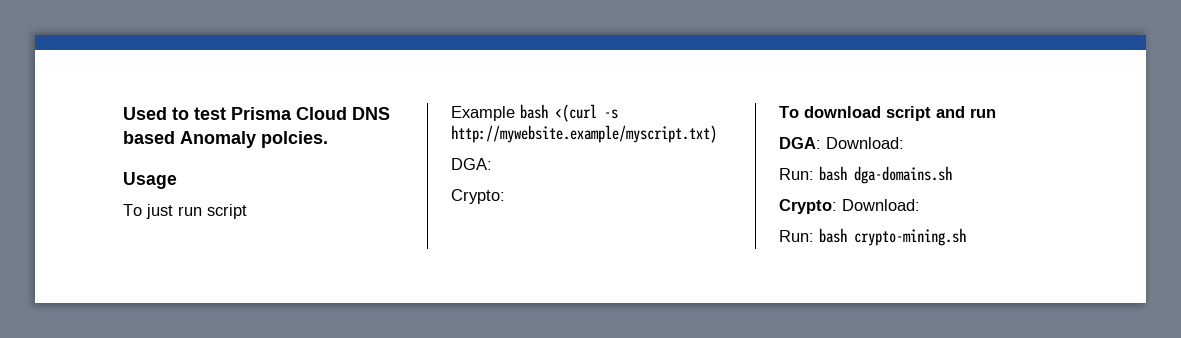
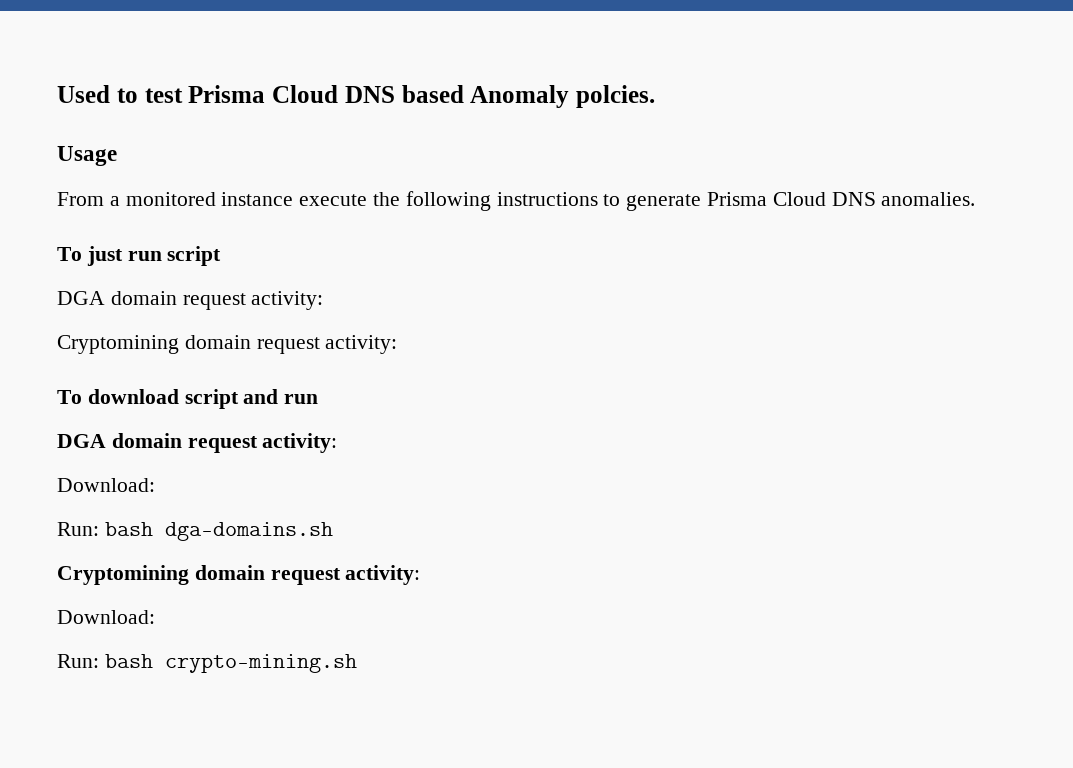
+ From a monitored instance execute the following instructions to generate Prisma Cloud DNS anomalies.
  To just run script
- Example bash <(curl -s http://mywebsite.example/myscript.txt)
- DGA:
- Crypto:
+ DGA domain request activity:
+ Cryptomining domain request activity:
  To download script and run
- DGA: Download:
+ DGA domain request activity:
+ Download:
  Run: bash dga-domains.sh
- Crypto: Download:
+ Cryptomining domain request activity:
+ Download:

